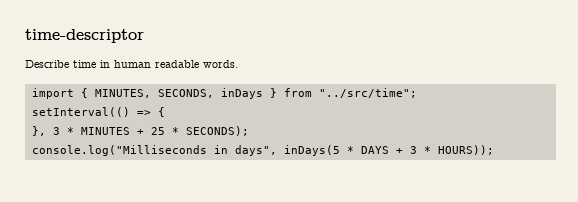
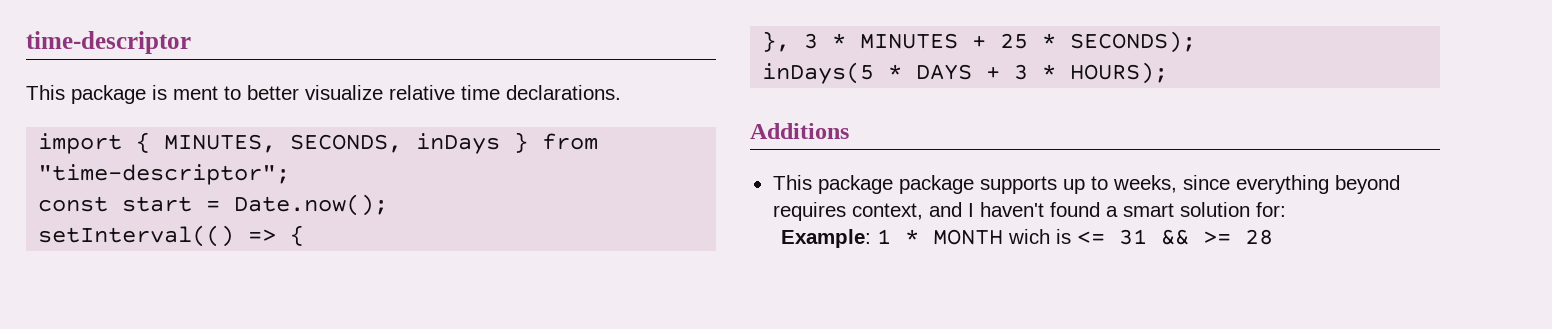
- Describe time in human readable words.
+ This package is ment to better visualize relative time declarations.
- import { MINUTES, SECONDS, inDays } from "../src/time";
+ import { MINUTES, SECONDS, inDays } from "time-descriptor";
+ const start = Date.now();
- console.log("Milliseconds in days", inDays(5 * DAYS + 3 * HOURS));
+ inDays(5 * DAYS + 3 * HOURS);
+ Additions
+ This package package supports up to weeks, since everything beyond requires context, and I haven't found a smart solution for:
+ Example: 1 * MONTH wich is <= 31 && >= 28

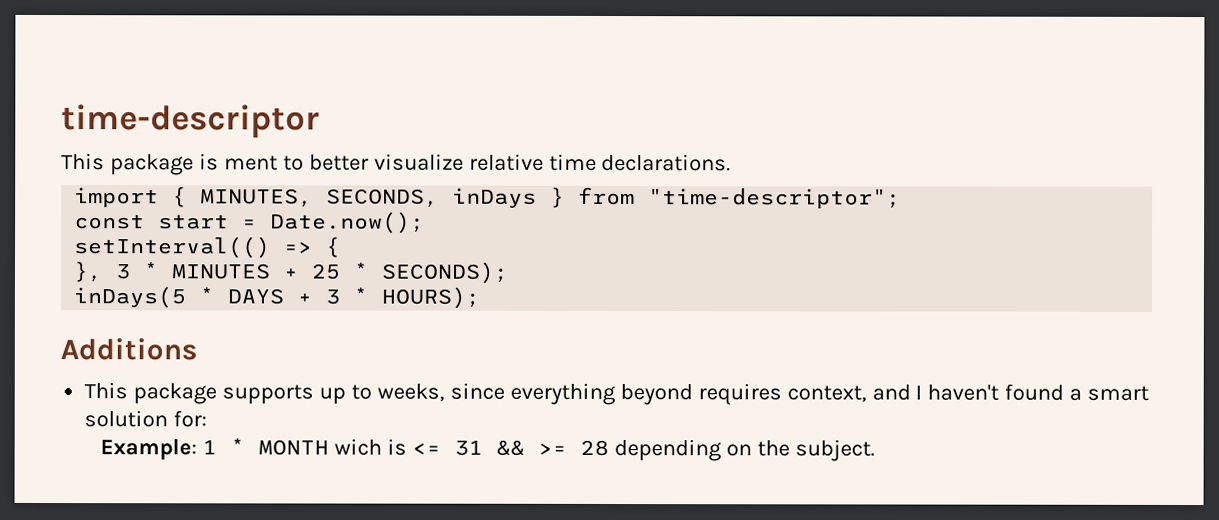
- This package package supports up to weeks, since everything beyond requires context, and I haven't found a smart solution for:
+ This package supports up to weeks, since everything beyond requires context, and I haven't found a smart solution for:
- Example: 1 * MONTH wich is <= 31 && >= 28
+ Example: 1 * MONTH wich is <= 31 && >= 28 depending on the subject.

